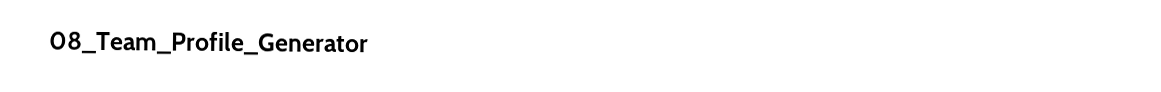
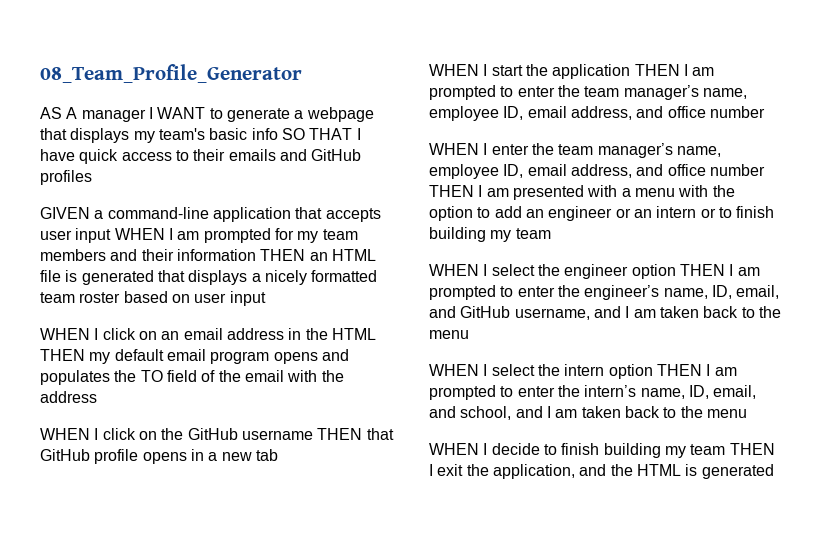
+ AS A manager I WANT to generate a webpage that displays my team's basic info SO THAT I have quick access to their emails and GitHub profiles
+ GIVEN a command-line application that accepts user input WHEN I am prompted for my team members and their information THEN an HTML file is generated that displays a nicely formatted team roster based on user input
+ WHEN I click on an email address in the HTML THEN my default email program opens and populates the TO field of the email with the address
+ WHEN I click on the GitHub username THEN that GitHub profile opens in a new tab
+ WHEN I start the application THEN I am prompted to enter the team manager’s name, employee ID, email address, and office number
+ WHEN I enter the team manager’s name, employee ID, email address, and office number THEN I am presented with a menu with the option to add an engineer or an intern or to finish building my team
+ WHEN I select the engineer option THEN I am prompted to enter the engineer’s name, ID, email, and GitHub username, and I am taken back to the menu
+ WHEN I select the intern option THEN I am prompted to enter the intern’s name, ID, email, and school, and I am taken back to the menu
+ WHEN I decide to finish building my team THEN I exit the application, and the HTML is generated

